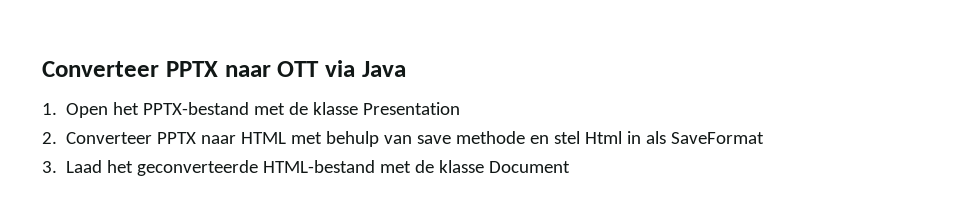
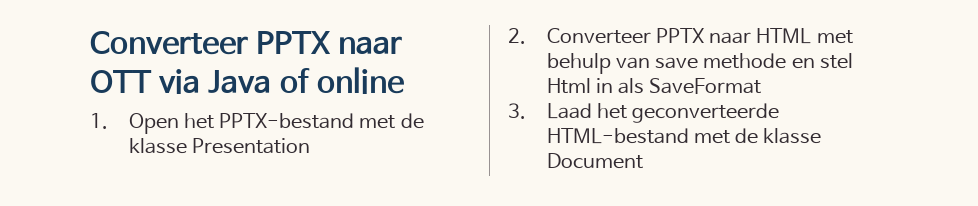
- Converteer PPTX naar OTT via Java
+ Converteer PPTX naar OTT via Java of online

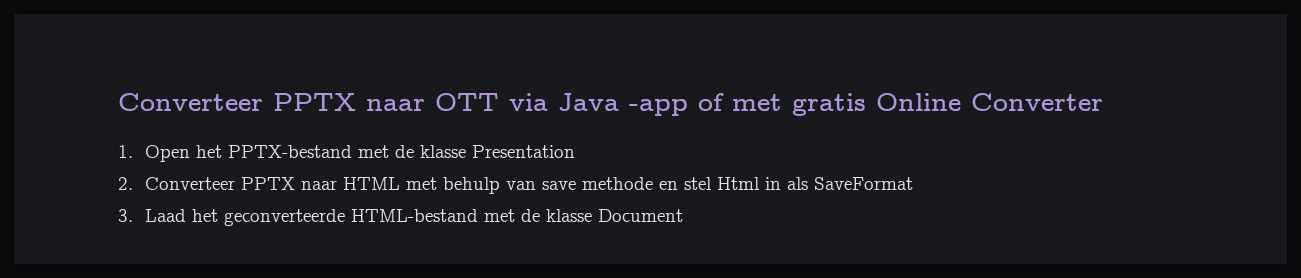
- Converteer PPTX naar OTT via Java of online
+ Converteer PPTX naar OTT via Java -app of met gratis Online Converter

